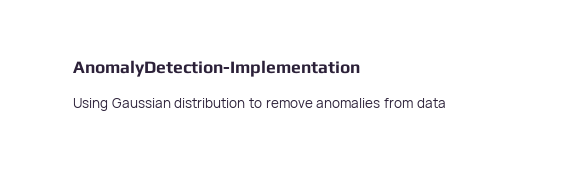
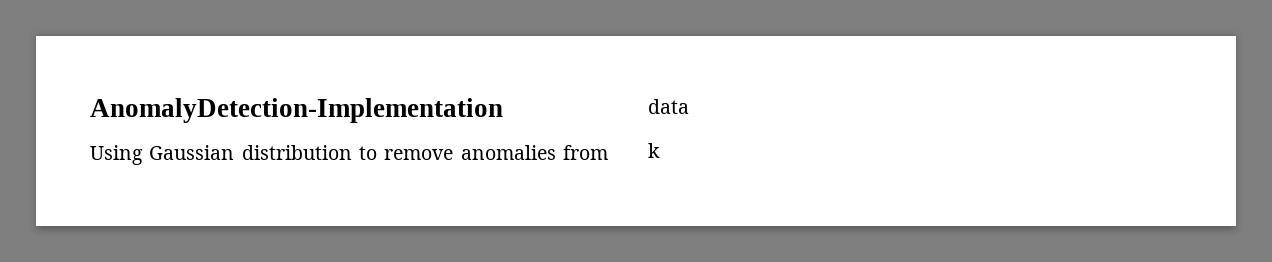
+ k

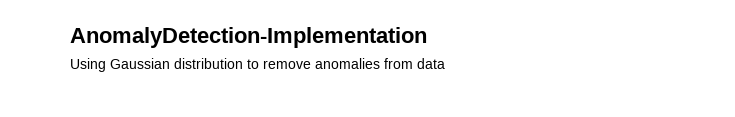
- k

